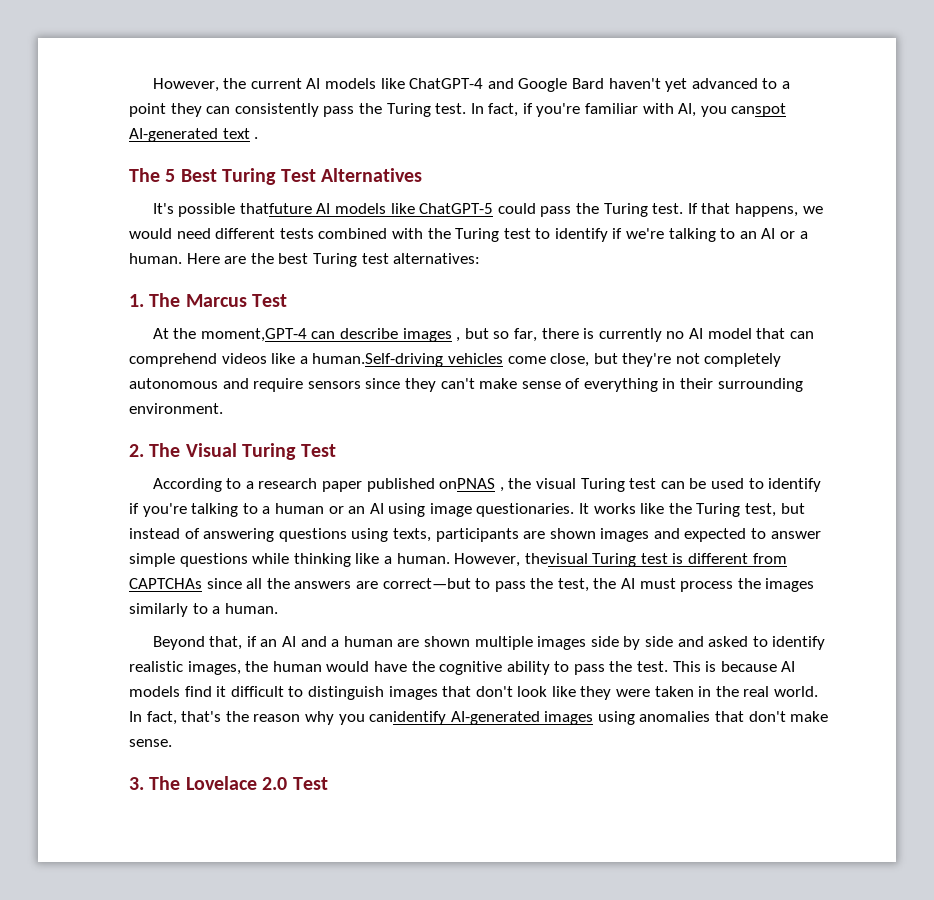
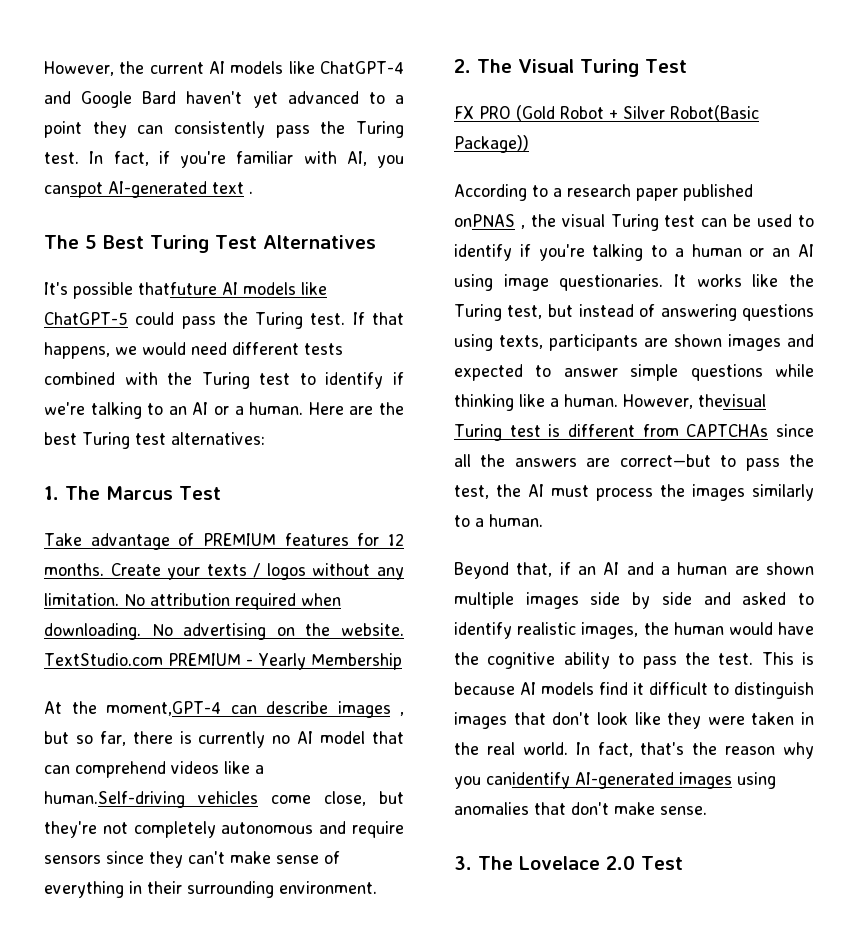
+ Take advantage of PREMIUM features for 12 months. Create your texts / logos without any limitation. No attribution required when downloading. No advertising on the website. TextStudio.com PREMIUM - Yearly Membership
+ FX PRO (Gold Robot + Silver Robot(Basic Package))

